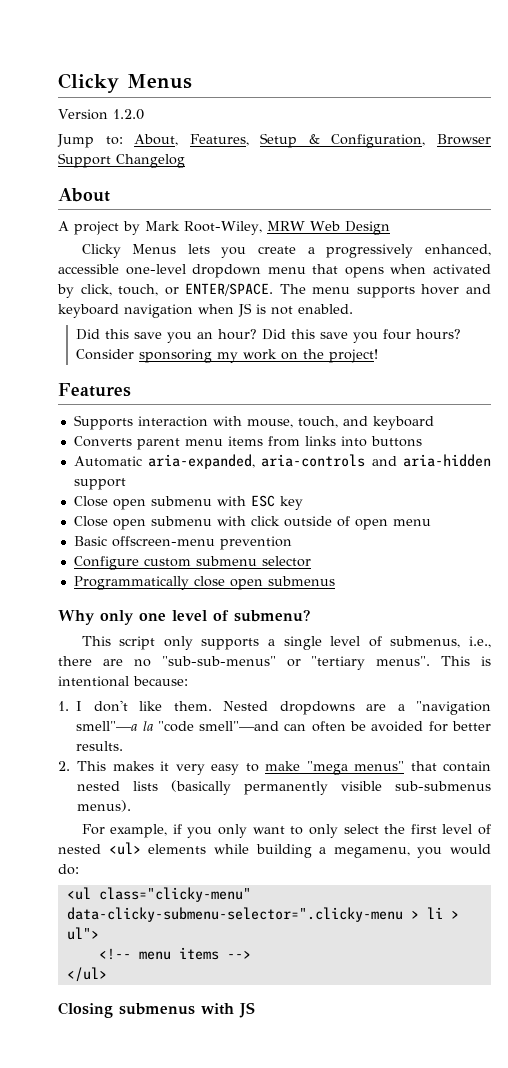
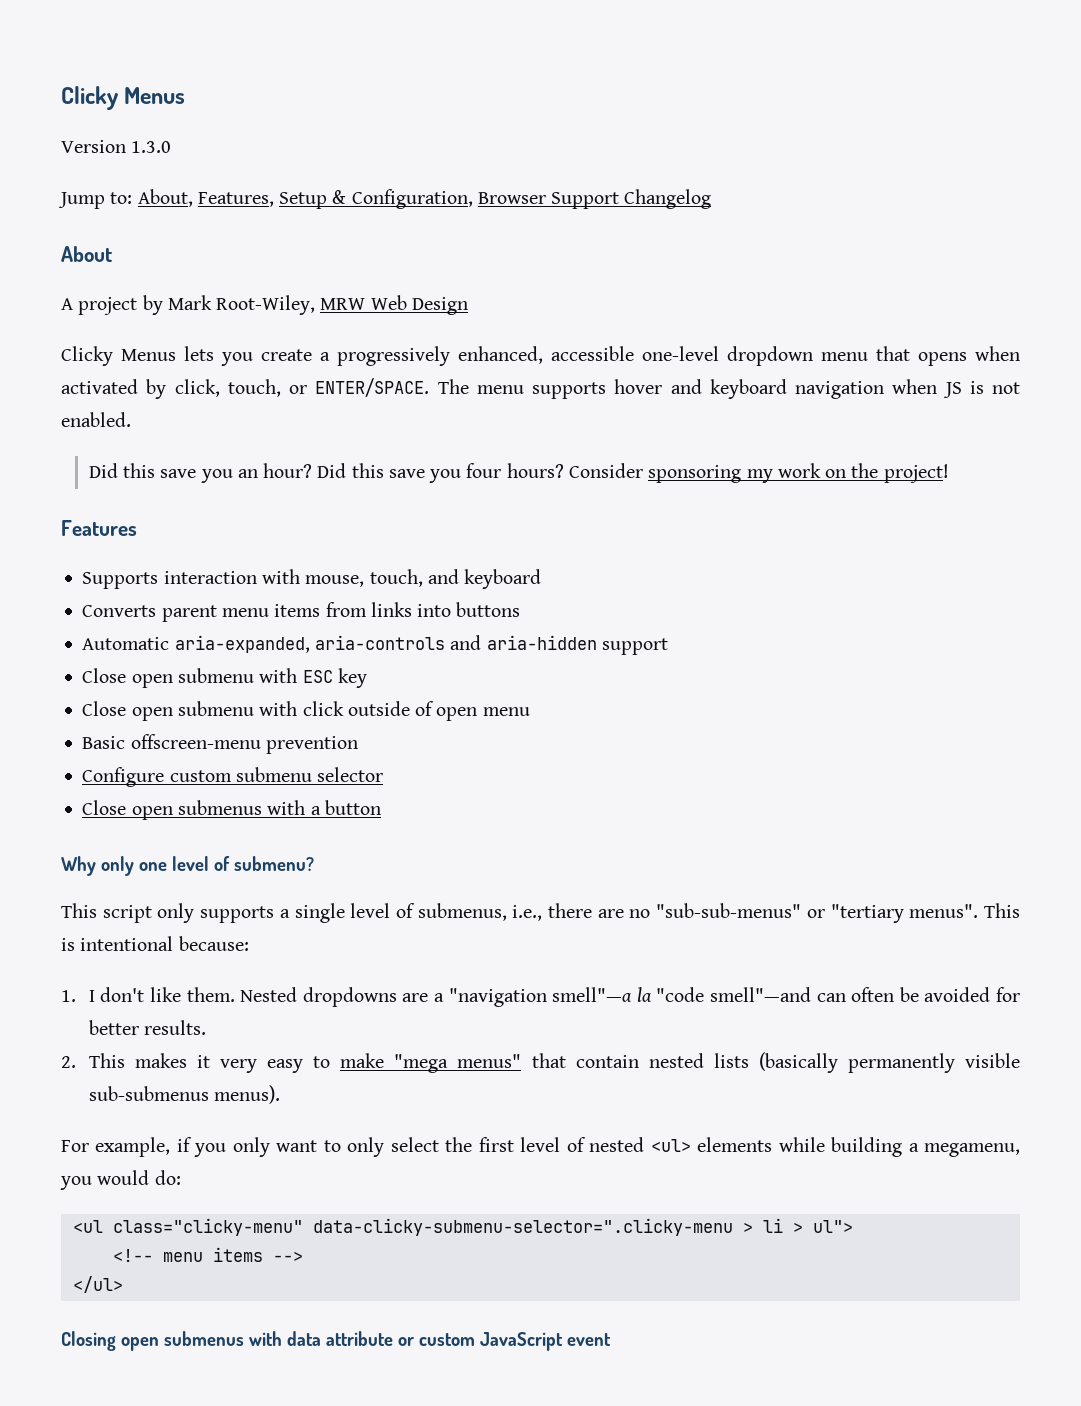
- Version 1.2.0
+ Version 1.3.0
- Programmatically close open submenus
+ Close open submenus with a button
- Closing submenus with JS
+ Closing open submenus with data attribute or custom JavaScript event

